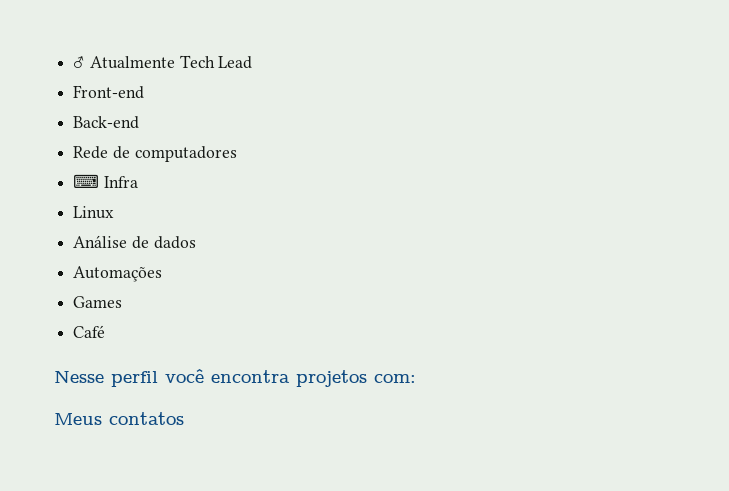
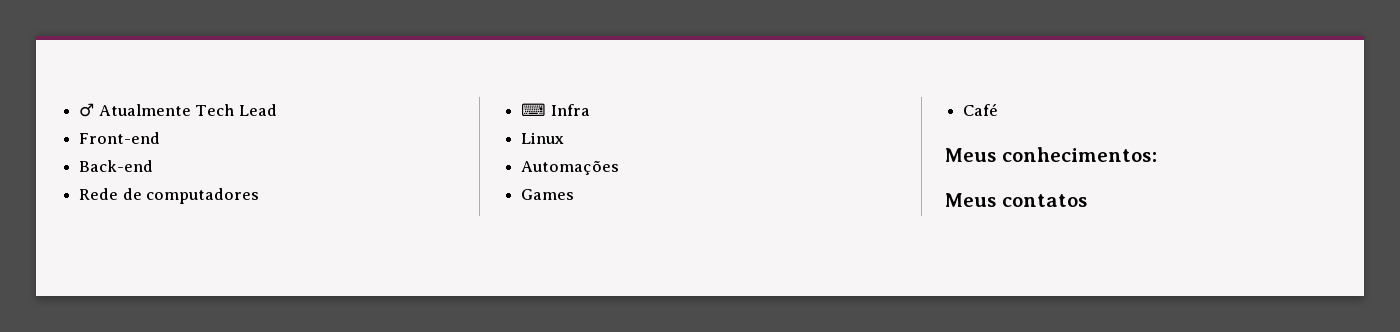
- Análise de dados
- Nesse perfil você encontra projetos com:
+ Meus conhecimentos:

